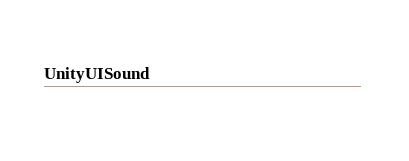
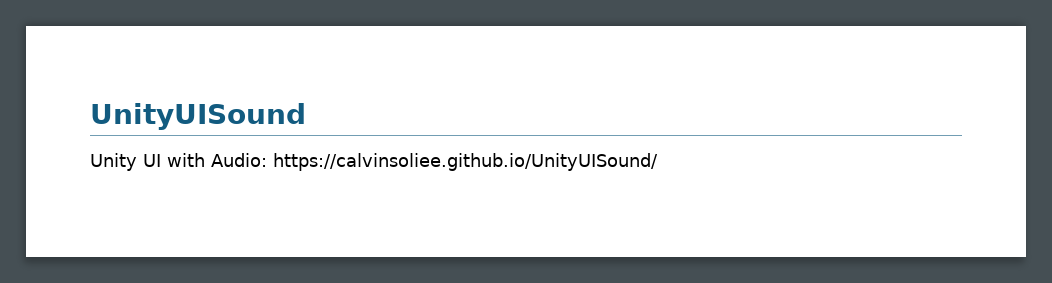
+ Unity UI with Audio: https://calvinsoliee.github.io/UnityUISound/

